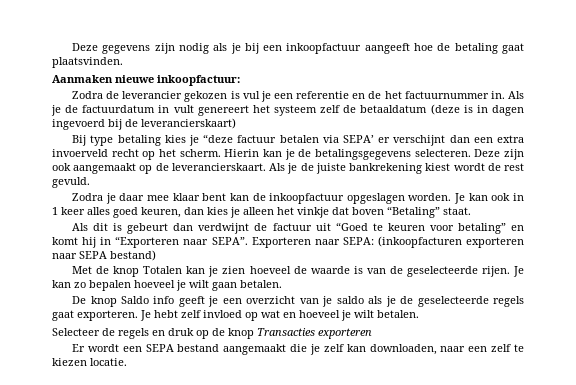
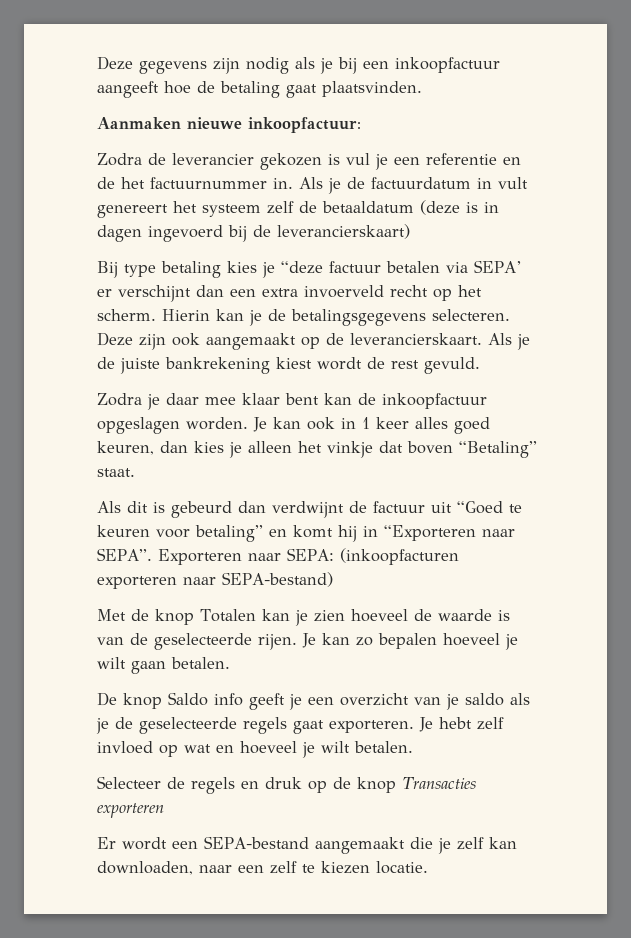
- Als dit is gebeurt dan verdwijnt de factuur uit “Goed te keuren voor betaling” en komt hij in “Exporteren naar SEPA”.
+ Als dit is gebeurd dan verdwijnt de factuur uit “Goed te keuren voor betaling” en komt hij in “Exporteren naar SEPA”.
- Exporteren naar SEPA: (inkoopfacturen exporteren naar SEPA bestand)
+ Exporteren naar SEPA: (inkoopfacturen exporteren naar SEPA-bestand)
- Er wordt een SEPA bestand aangemaakt die je zelf kan downloaden, naar een zelf te kiezen locatie.
+ Er wordt een SEPA-bestand aangemaakt die je zelf kan downloaden, naar een zelf te kiezen locatie.

